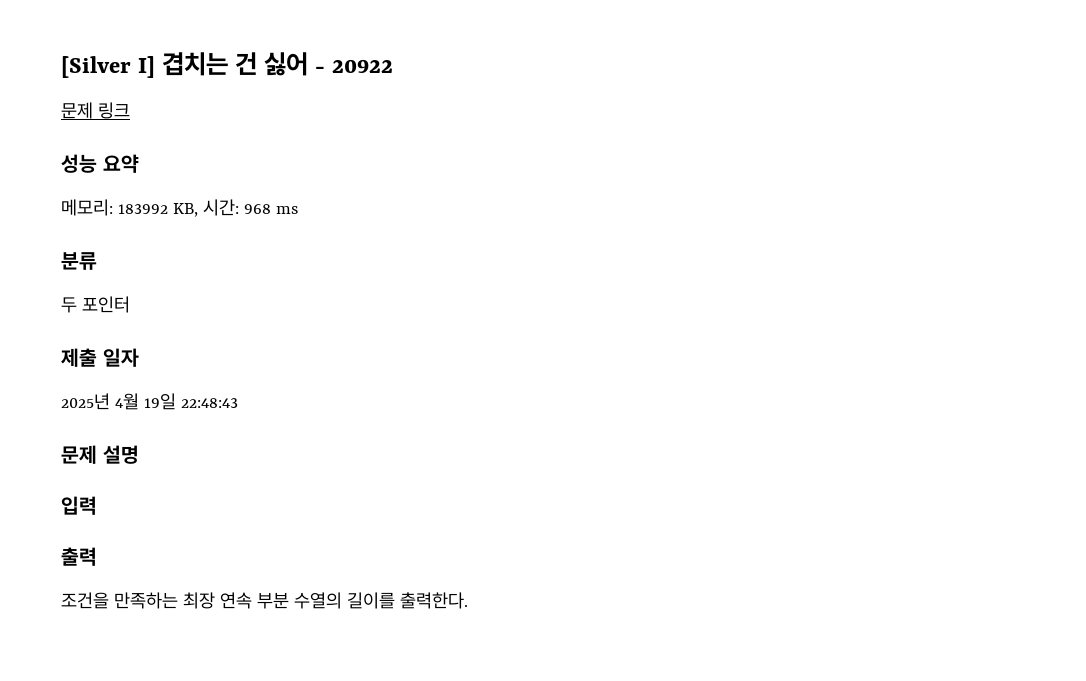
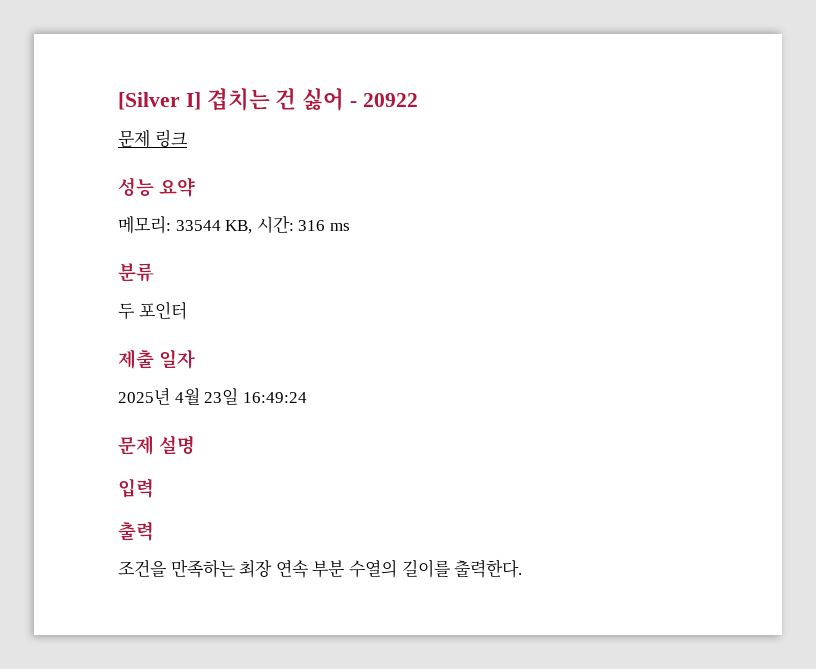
- 메모리: 183992 KB, 시간: 968 ms
+ 메모리: 33544 KB, 시간: 316 ms
- 2025년 4월 19일 22:48:43
+ 2025년 4월 23일 16:49:24

